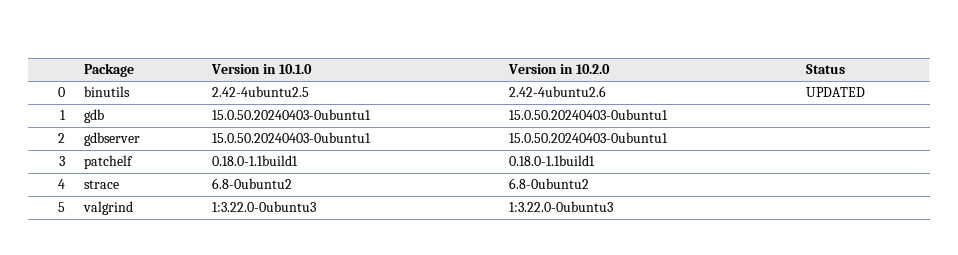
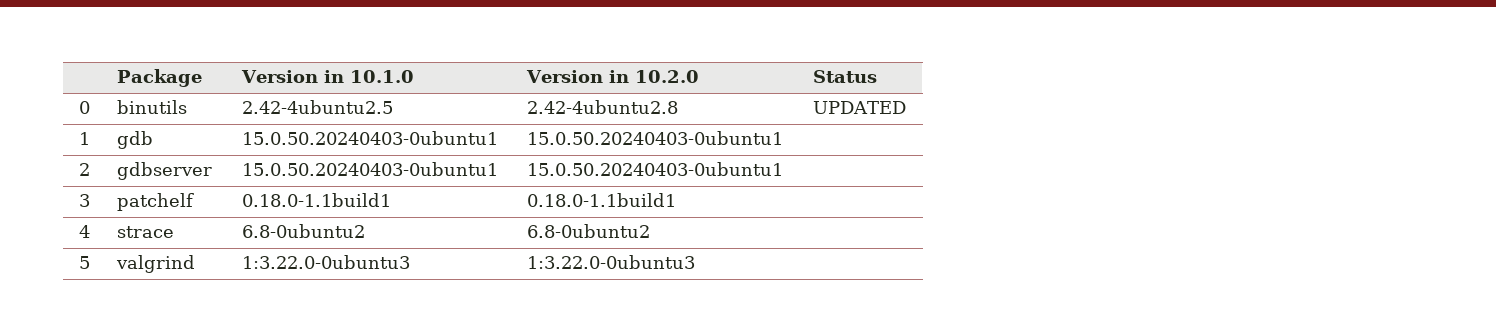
- 0 | binutils | 2.42-4ubuntu2.5 | 2.42-4ubuntu2.6 | UPDATED
+ 0 | binutils | 2.42-4ubuntu2.5 | 2.42-4ubuntu2.8 | UPDATED

